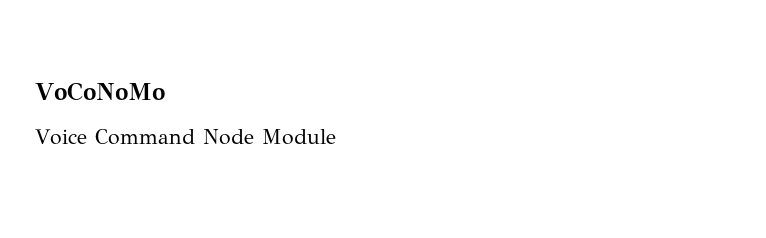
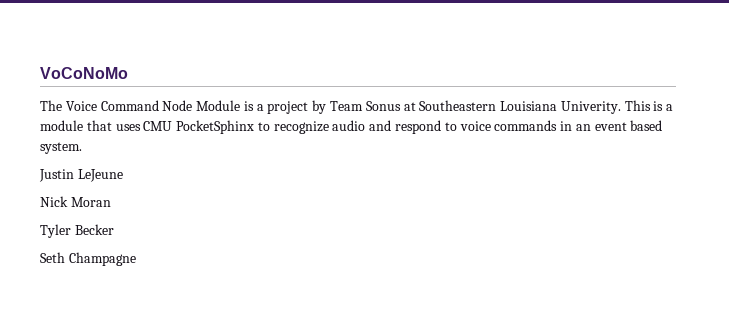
- Voice Command Node Module
+ The Voice Command Node Module is a project by Team Sonus at Southeastern Louisiana Univerity. This is a module that uses CMU PocketSphinx to recognize audio and respond to voice commands in an event based system.
+ Justin LeJeune
+ Nick Moran
+ Tyler Becker
+ Seth Champagne

